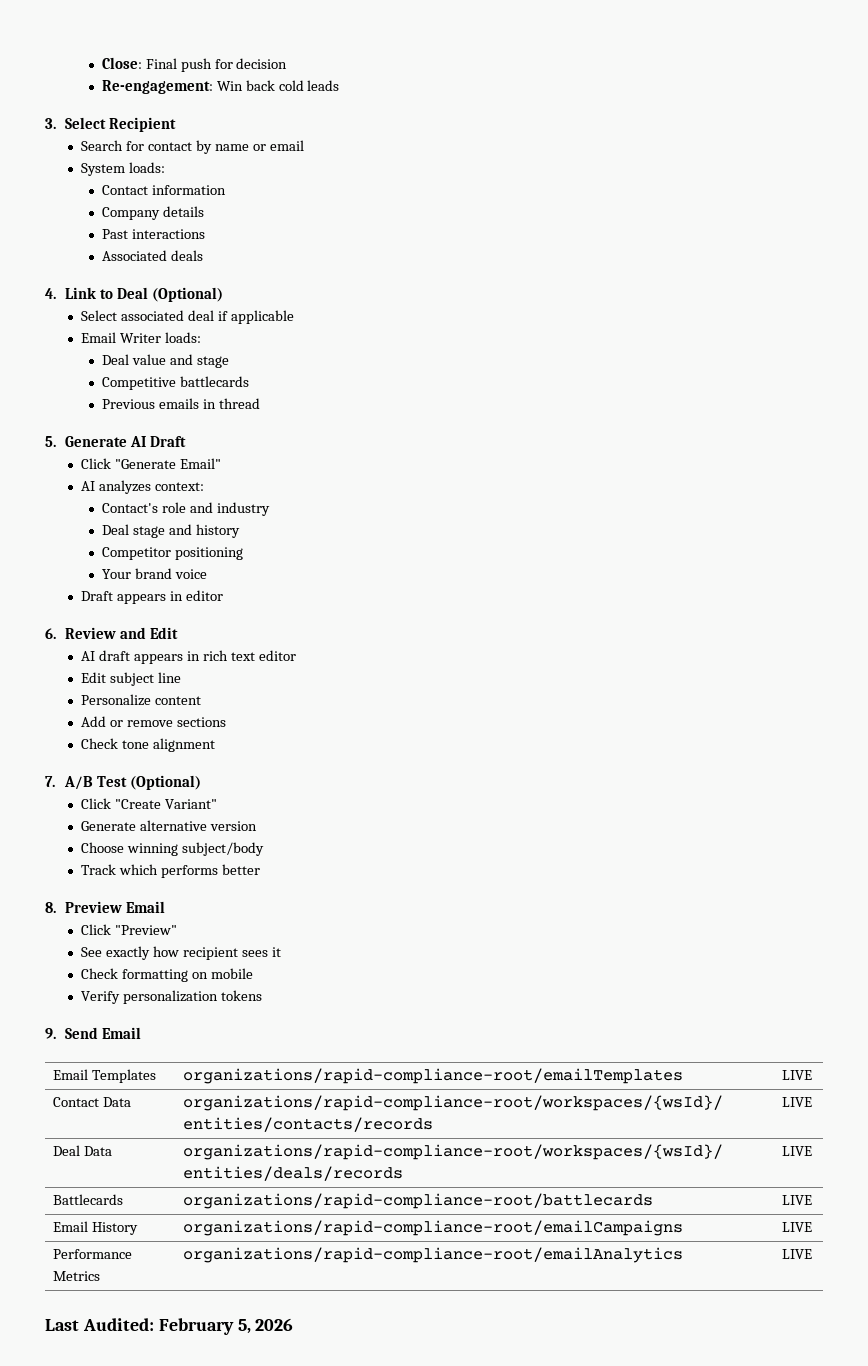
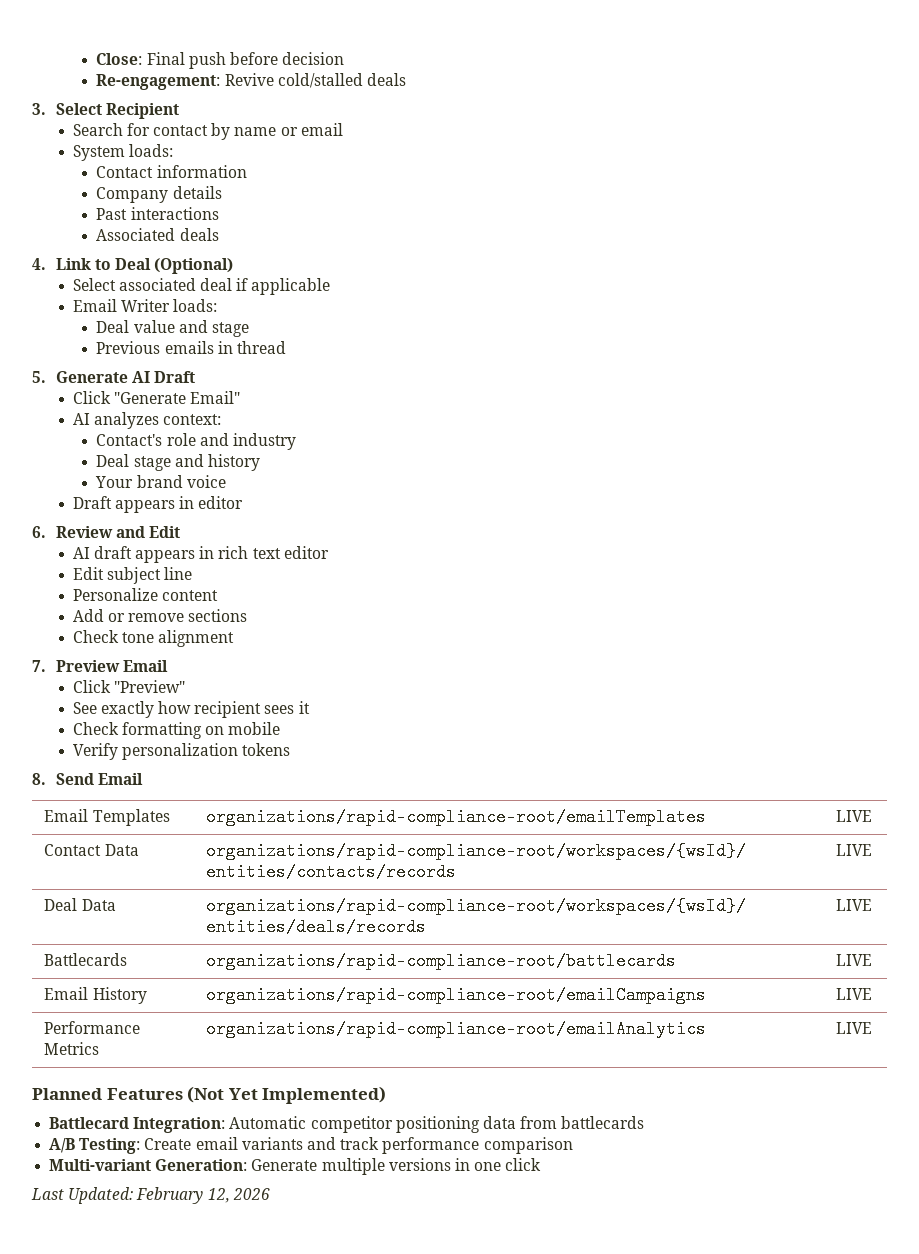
- Close: Final push for decision
+ Close: Final push before decision
- Re-engagement: Win back cold leads
+ Re-engagement: Revive cold/stalled deals
- Competitive battlecards
- Competitor positioning
- 7. A/B Test (Optional)
- Click "Create Variant"
- Generate alternative version
- Choose winning subject/body
- Track which performs better
- 8. Preview Email
+ 7. Preview Email
- 9. Send Email
+ 8. Send Email
- Last Audited: February 5, 2026
+ Planned Features (Not Yet Implemented)
+ Battlecard Integration: Automatic competitor positioning data from battlecards
+ A/B Testing: Create email variants and track performance comparison
+ Multi-variant Generation: Generate multiple versions in one click
+ Last Updated: February 12, 2026

